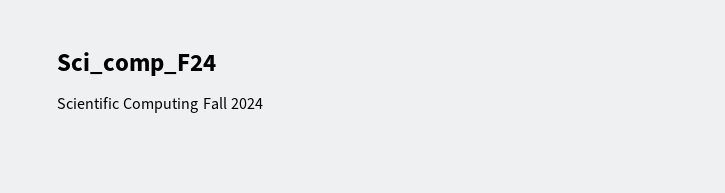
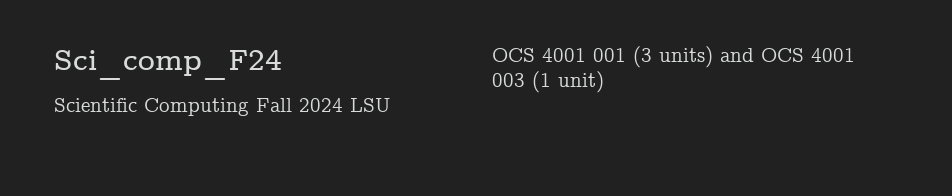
- Scientific Computing Fall 2024
+ Scientific Computing Fall 2024 LSU OCS 4001 001 (3 units) and OCS 4001 003 (1 unit)

